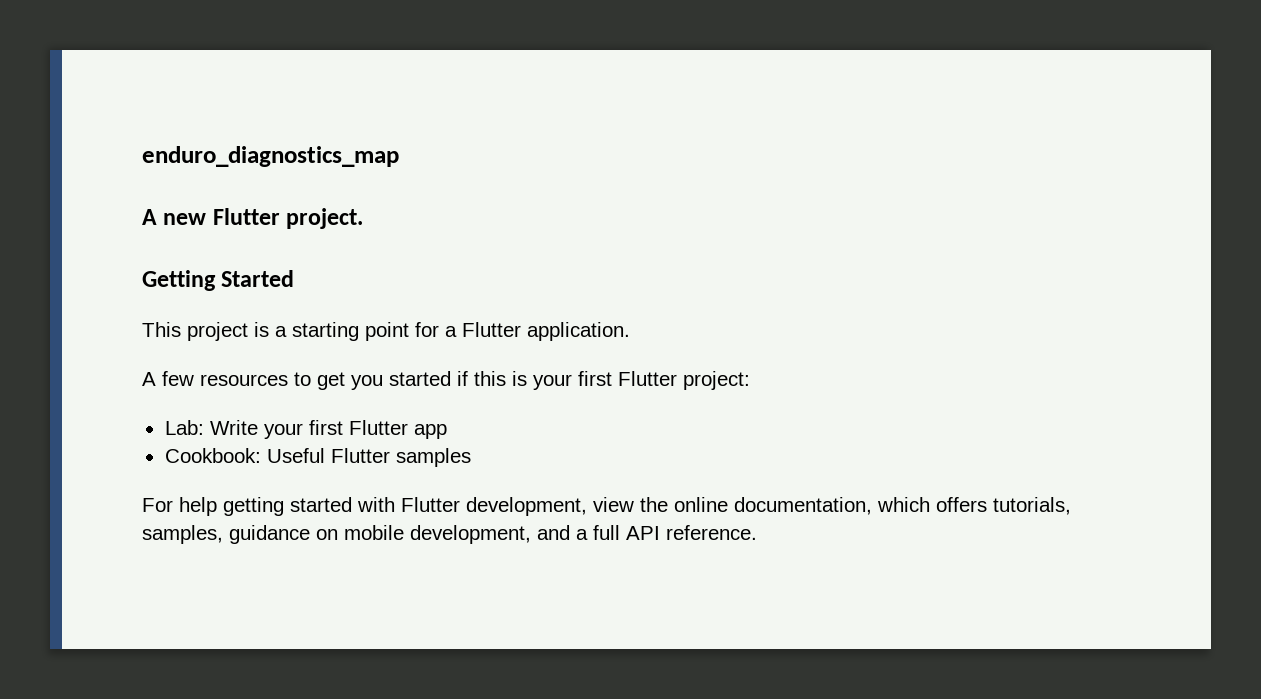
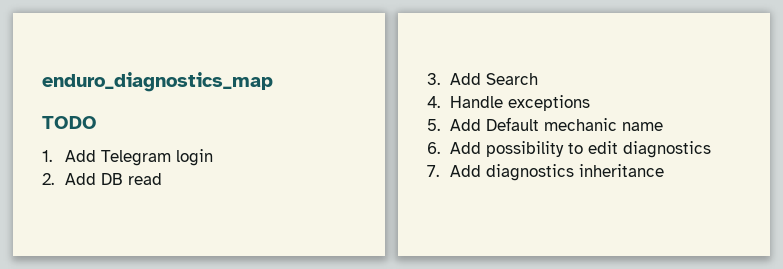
- A new Flutter project.
- Getting Started
- This project is a starting point for a Flutter application.
- A few resources to get you started if this is your first Flutter project:
- Lab: Write your first Flutter app
- Cookbook: Useful Flutter samples
- For help getting started with Flutter development, view the online documentation, which offers tutorials, samples, guidance on mobile development, and a full API reference.
+ TODO
+ 1. Add Telegram login
+ 2. Add DB read
+ 3. Add Search
+ 4. Handle exceptions
+ 5. Add Default mechanic name
+ 6. Add possibility to edit diagnostics
+ 7. Add diagnostics inheritance

